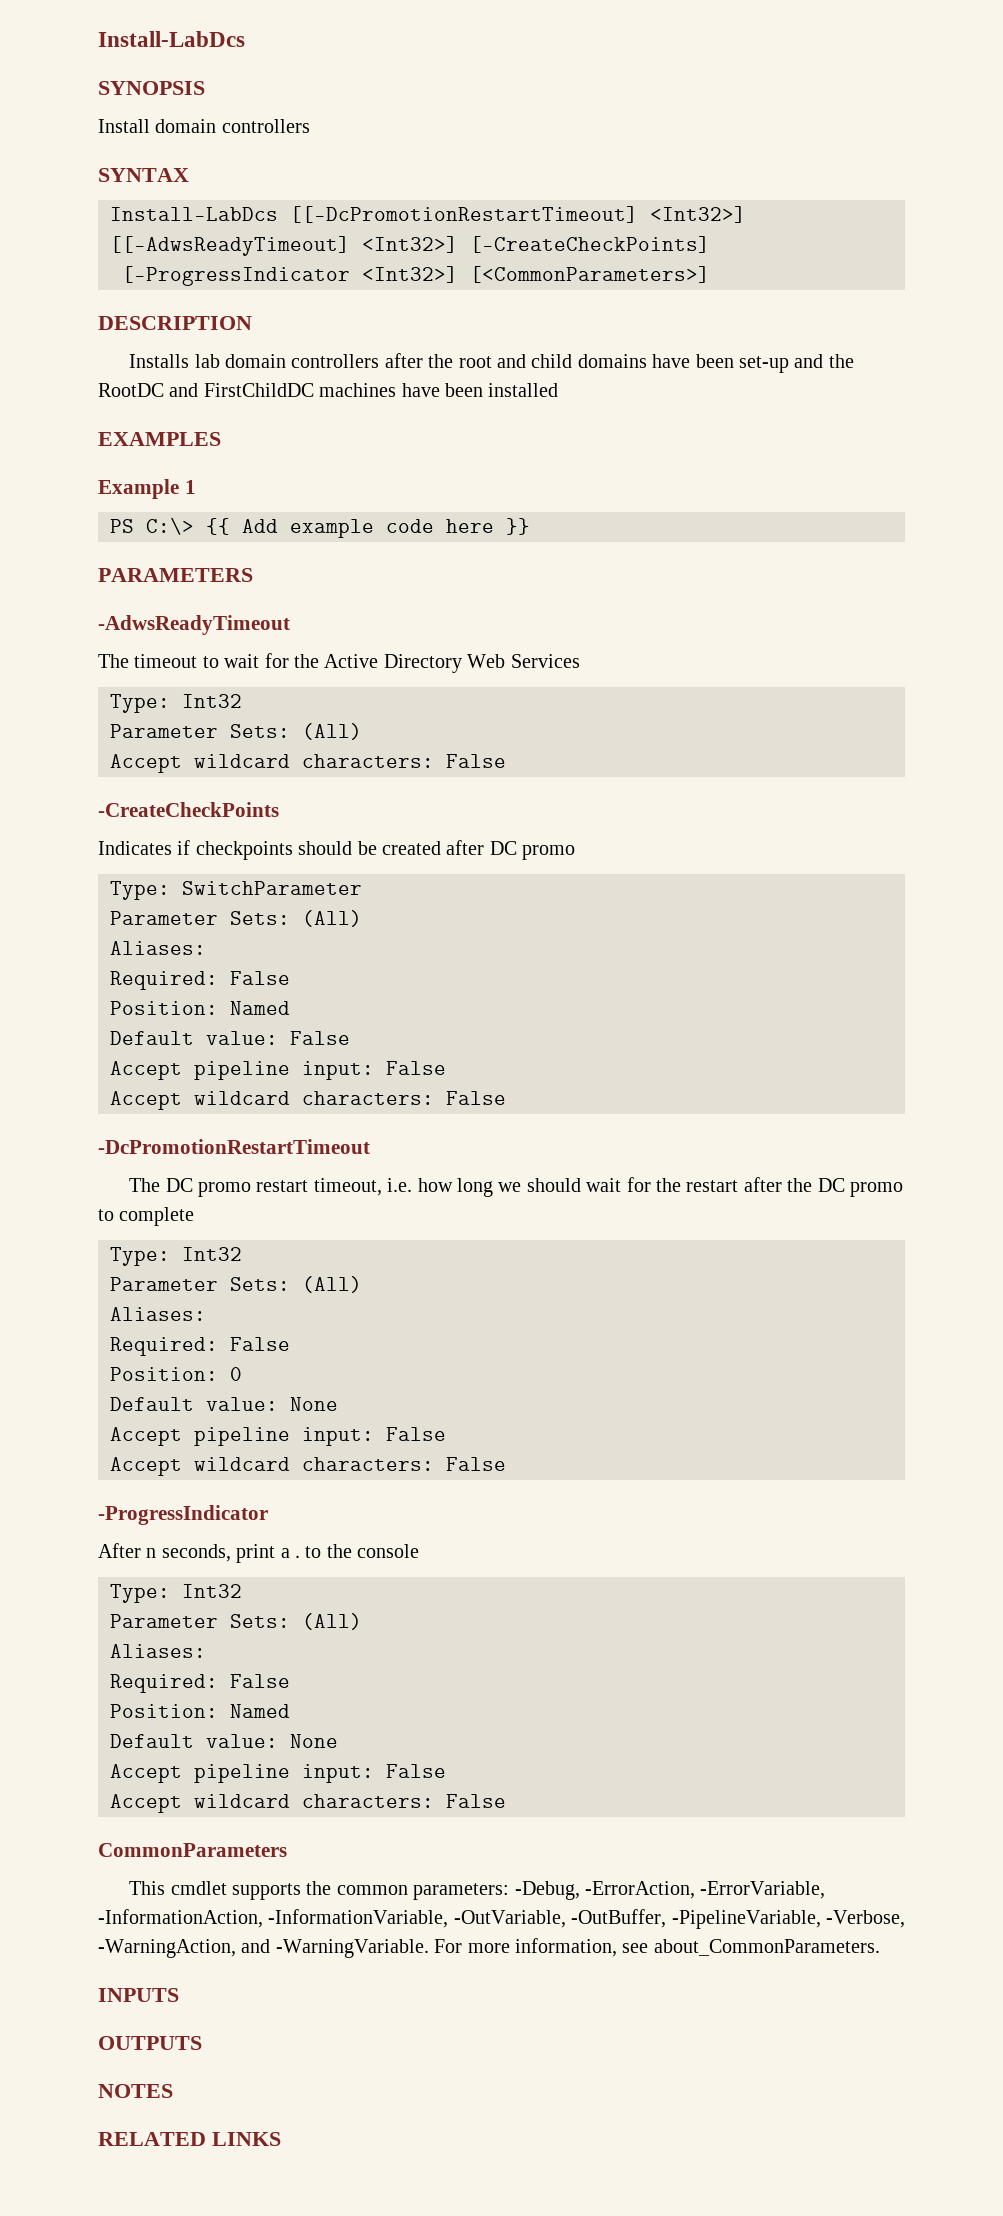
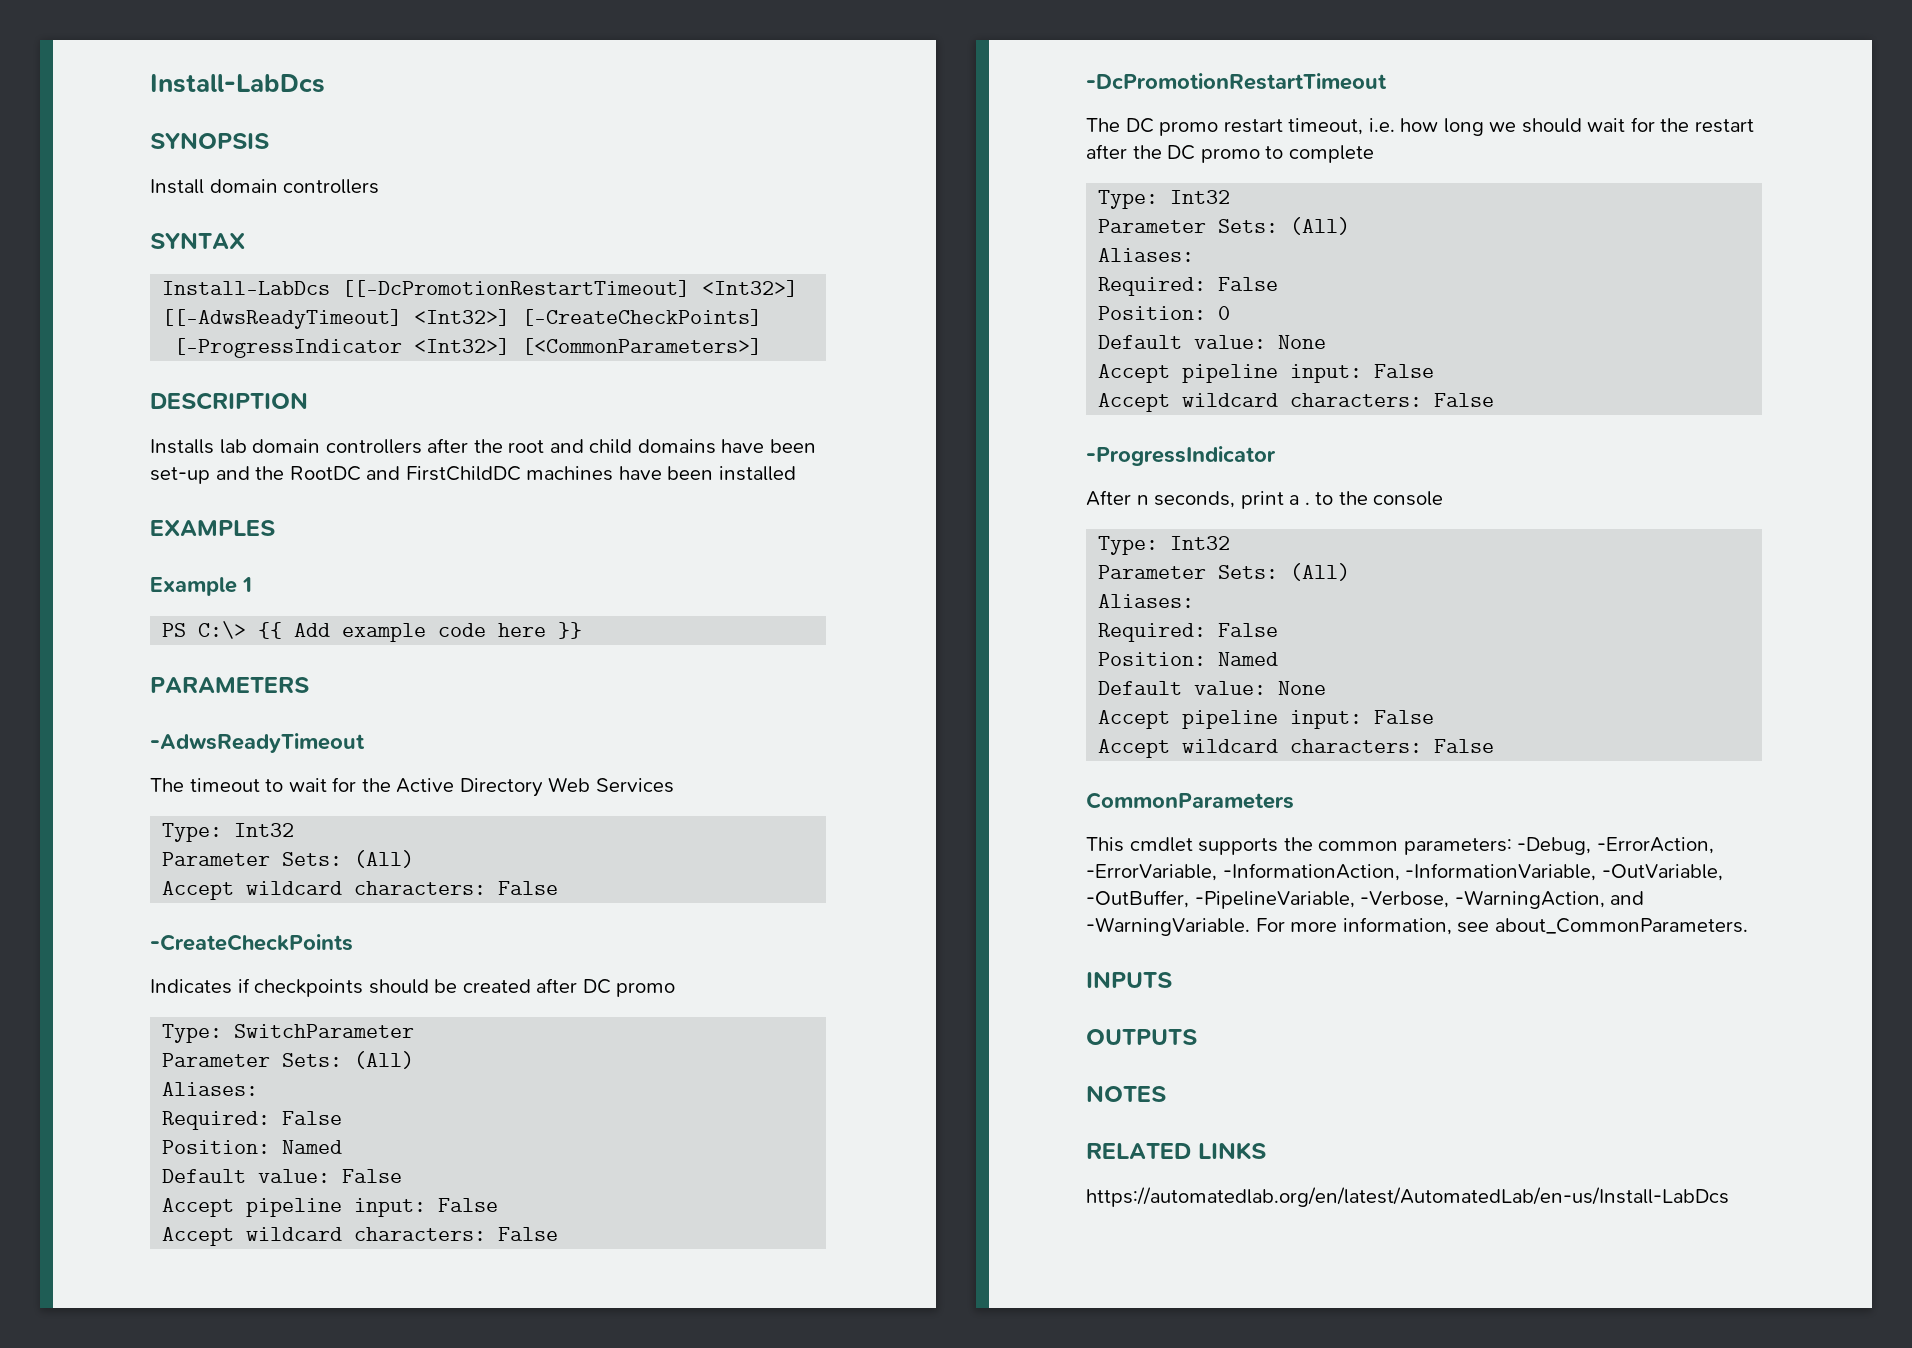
+ https://automatedlab.org/en/latest/AutomatedLab/en-us/Install-LabDcs

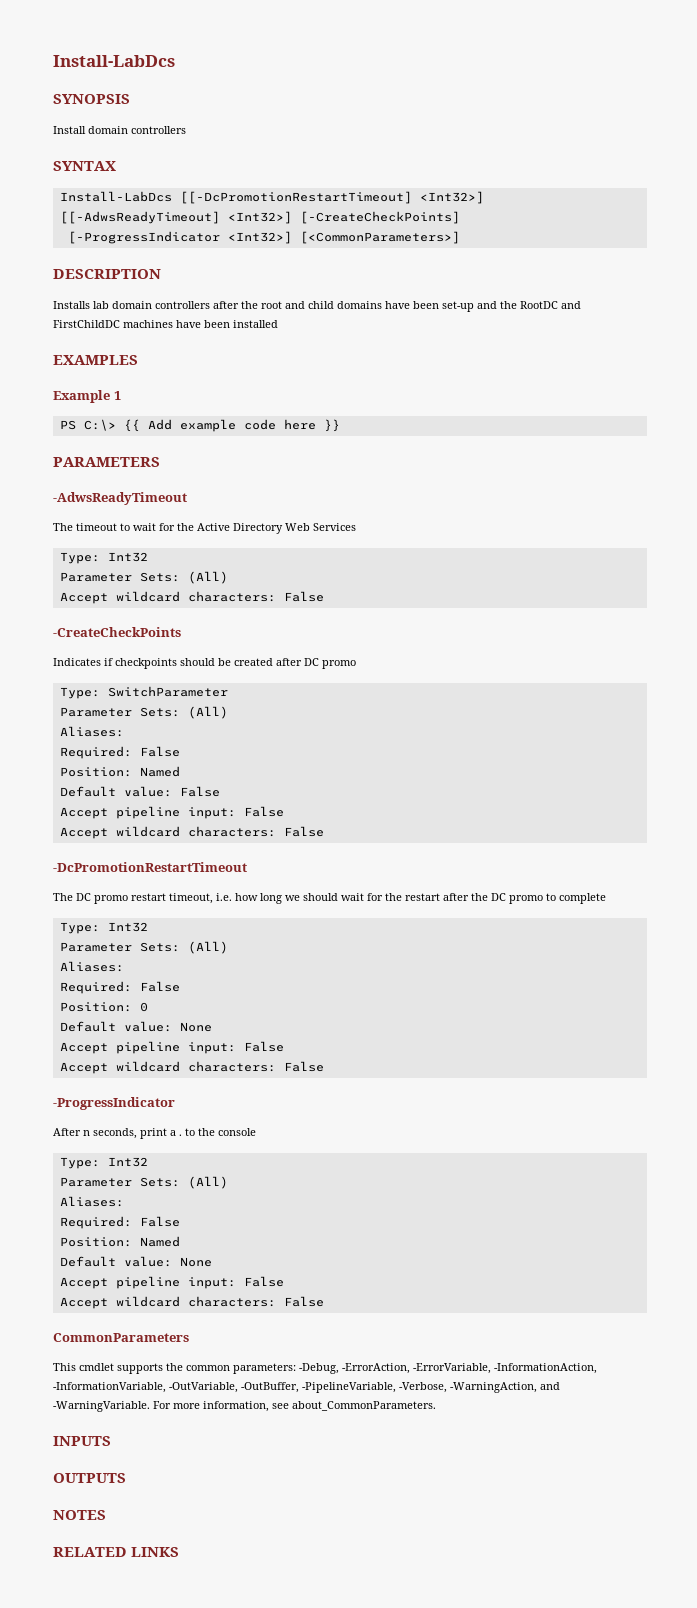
- https://automatedlab.org/en/latest/AutomatedLab/en-us/Install-LabDcs

